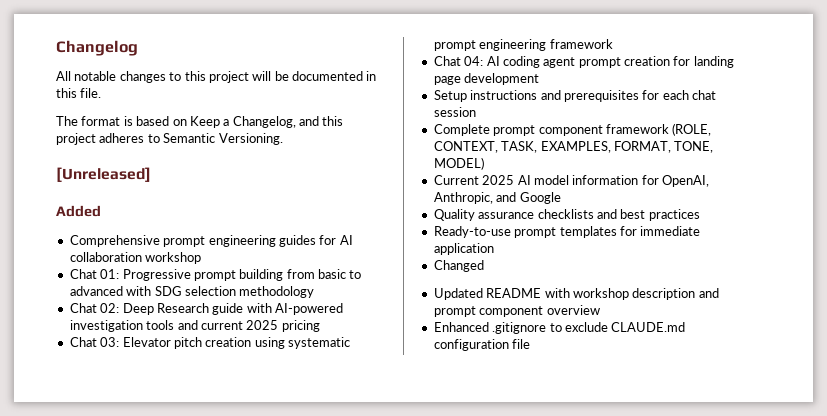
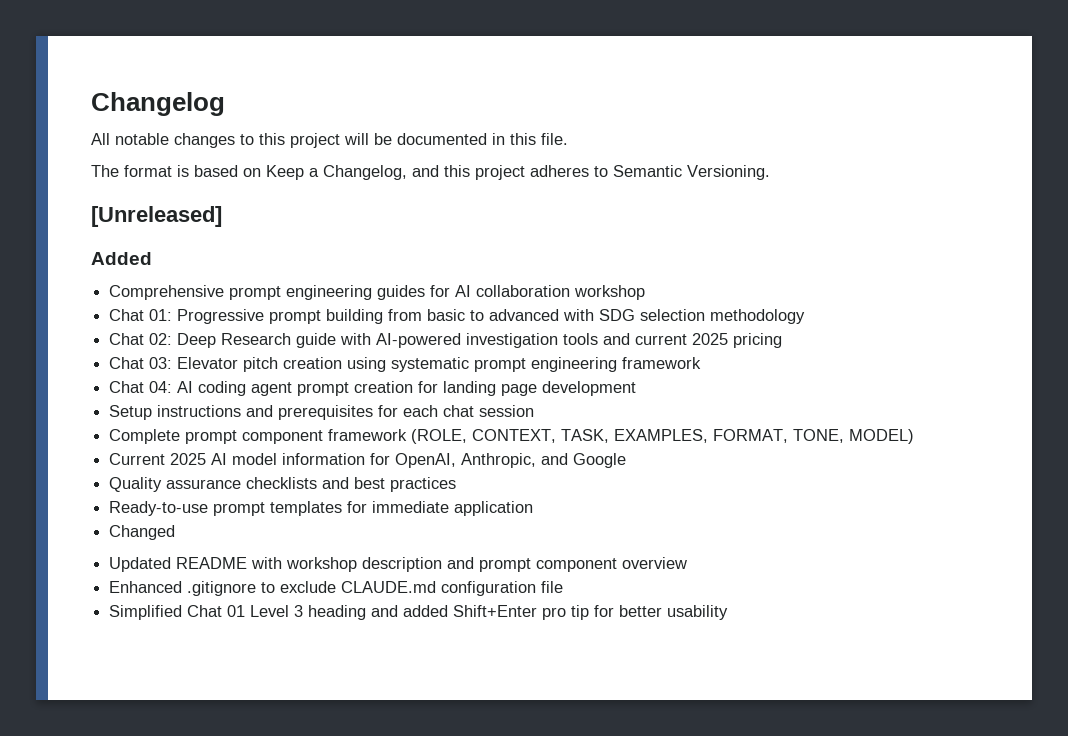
+ Simplified Chat 01 Level 3 heading and added Shift+Enter pro tip for better usability

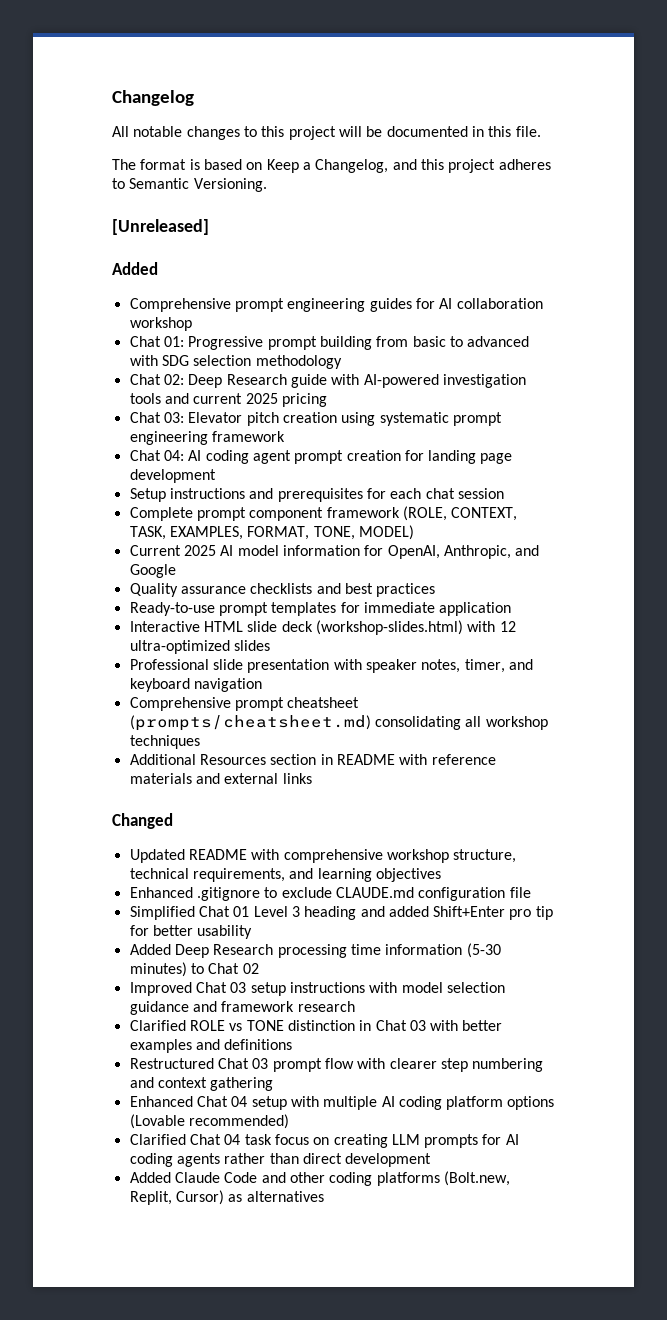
+ Interactive HTML slide deck (workshop-slides.html) with 12 ultra-optimized slides
+ Professional slide presentation with speaker notes, timer, and keyboard navigation
+ Comprehensive prompt cheatsheet (prompts/cheatsheet.md) consolidating all workshop techniques
+ Additional Resources section in README with reference materials and external links
  Changed
- Updated README with workshop description and prompt component overview
+ Updated README with comprehensive workshop structure, technical requirements, and learning objectives
+ Added Deep Research processing time information (5-30 minutes) to Chat 02
+ Improved Chat 03 setup instructions with model selection guidance and framework research
+ Clarified ROLE vs TONE distinction in Chat 03 with better examples and definitions
+ Restructured Chat 03 prompt flow with clearer step numbering and context gathering
+ Enhanced Chat 04 setup with multiple AI coding platform options (Lovable recommended)
+ Clarified Chat 04 task focus on creating LLM prompts for AI coding agents rather than direct development
+ Added Claude Code and other coding platforms (Bolt.new, Replit, Cursor) as alternatives

